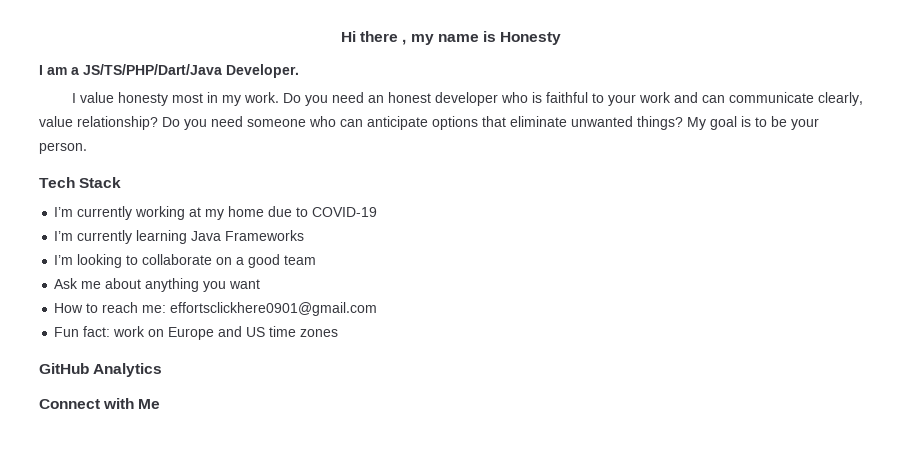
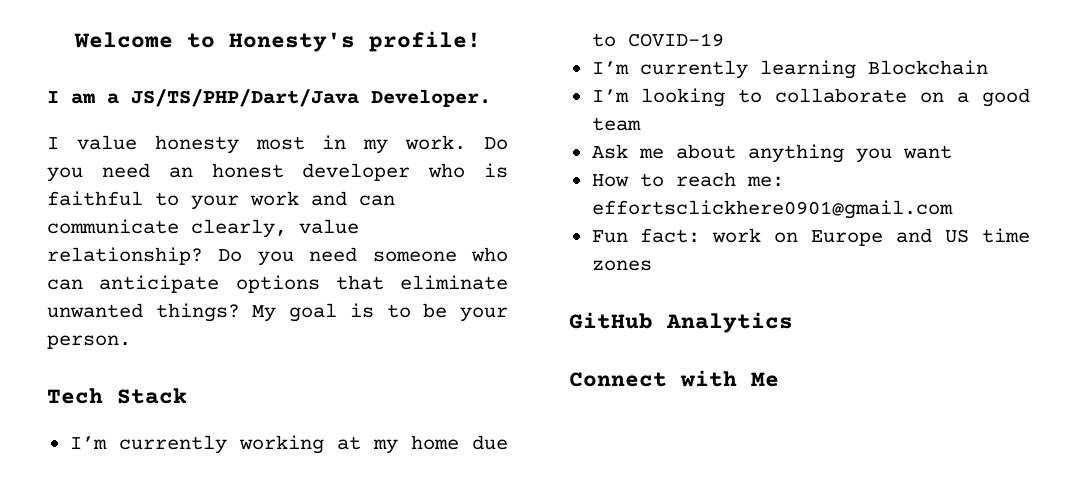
- Hi there , my name is Honesty
+ Welcome to Honesty's profile!
- I’m currently learning Java Frameworks
+ I’m currently learning Blockchain

